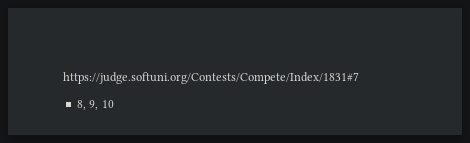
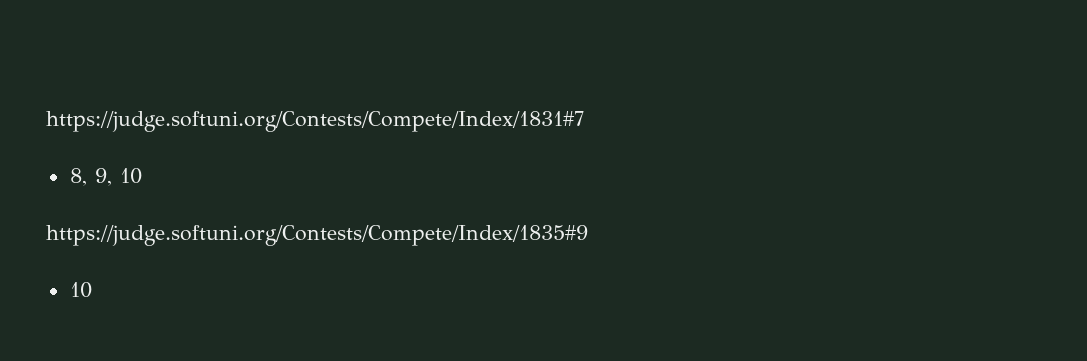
+ https://judge.softuni.org/Contests/Compete/Index/1835#9
+ 10

